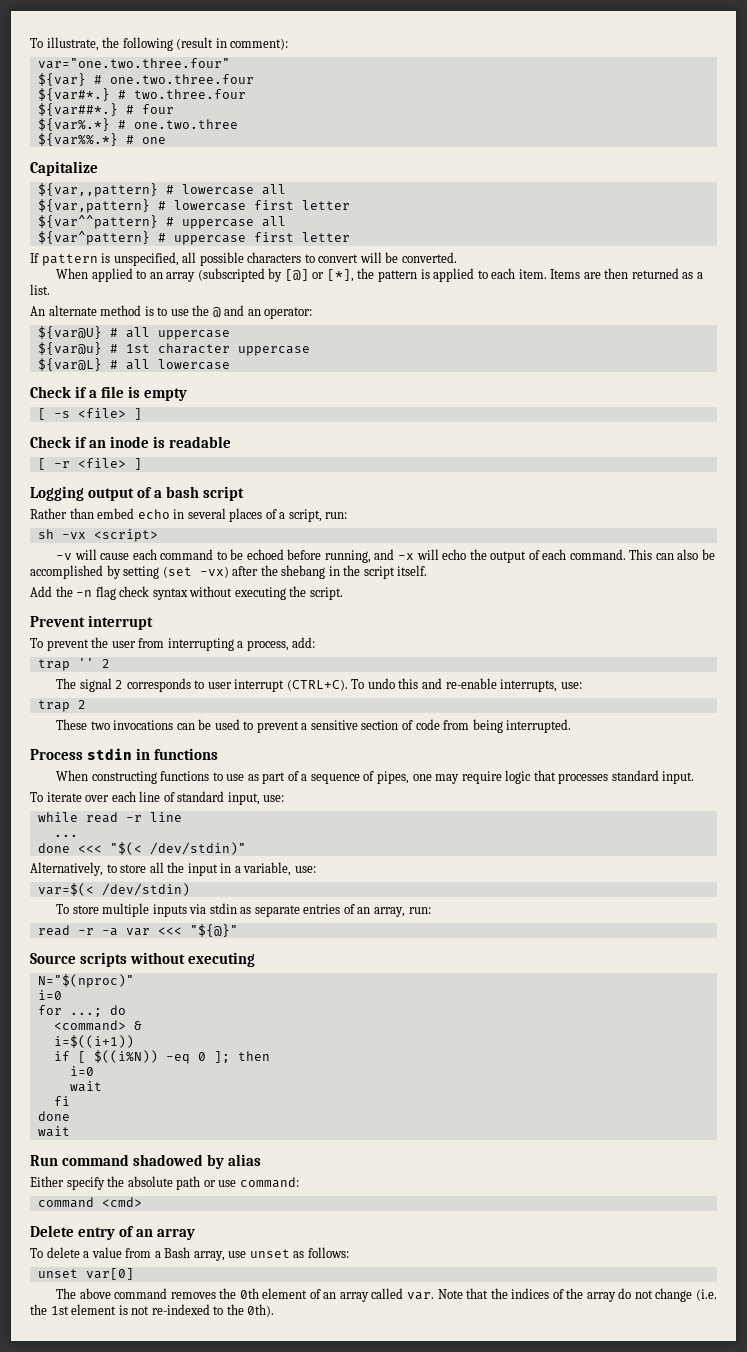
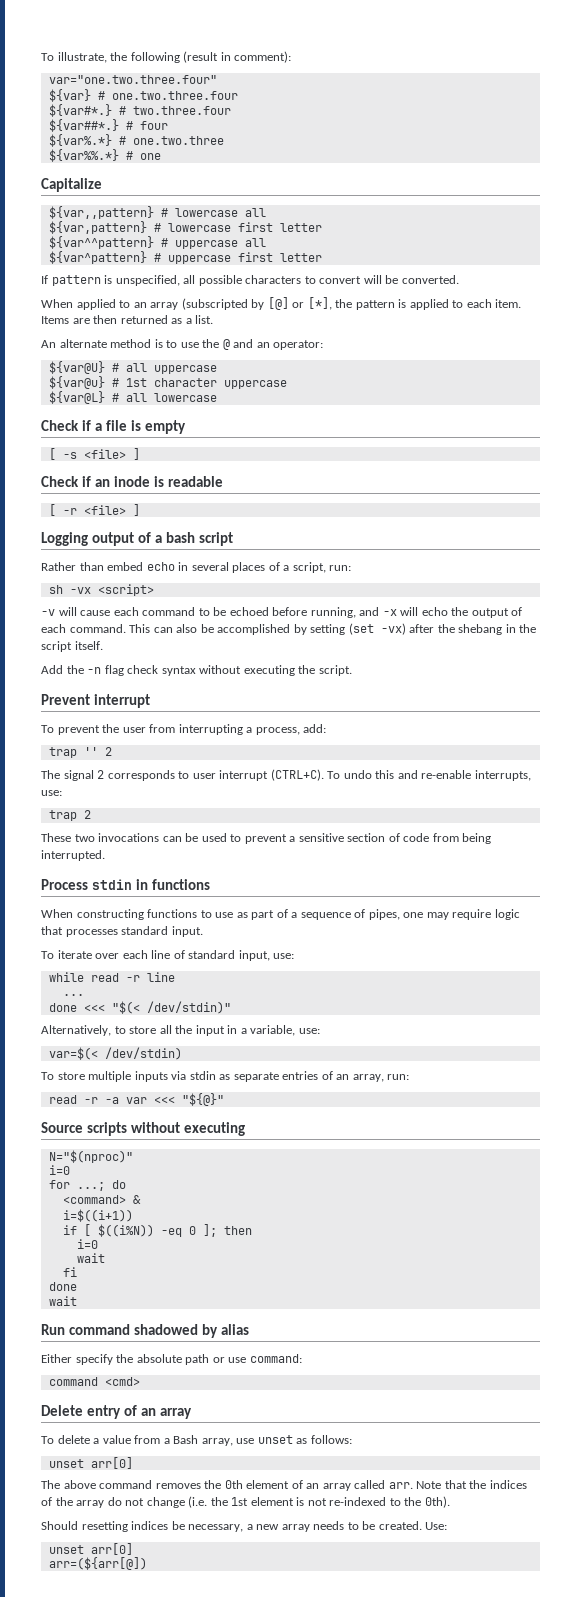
  To delete a value from a Bash array, use unset as follows:
- unset var[0]
+ unset arr[0]
- The above command removes the 0th element of an array called var.
+ The above command removes the 0th element of an array called arr.
+ Should resetting indices be necessary, a new array needs to be created. Use:
+ unset arr[0]
+ arr=(${arr[@])

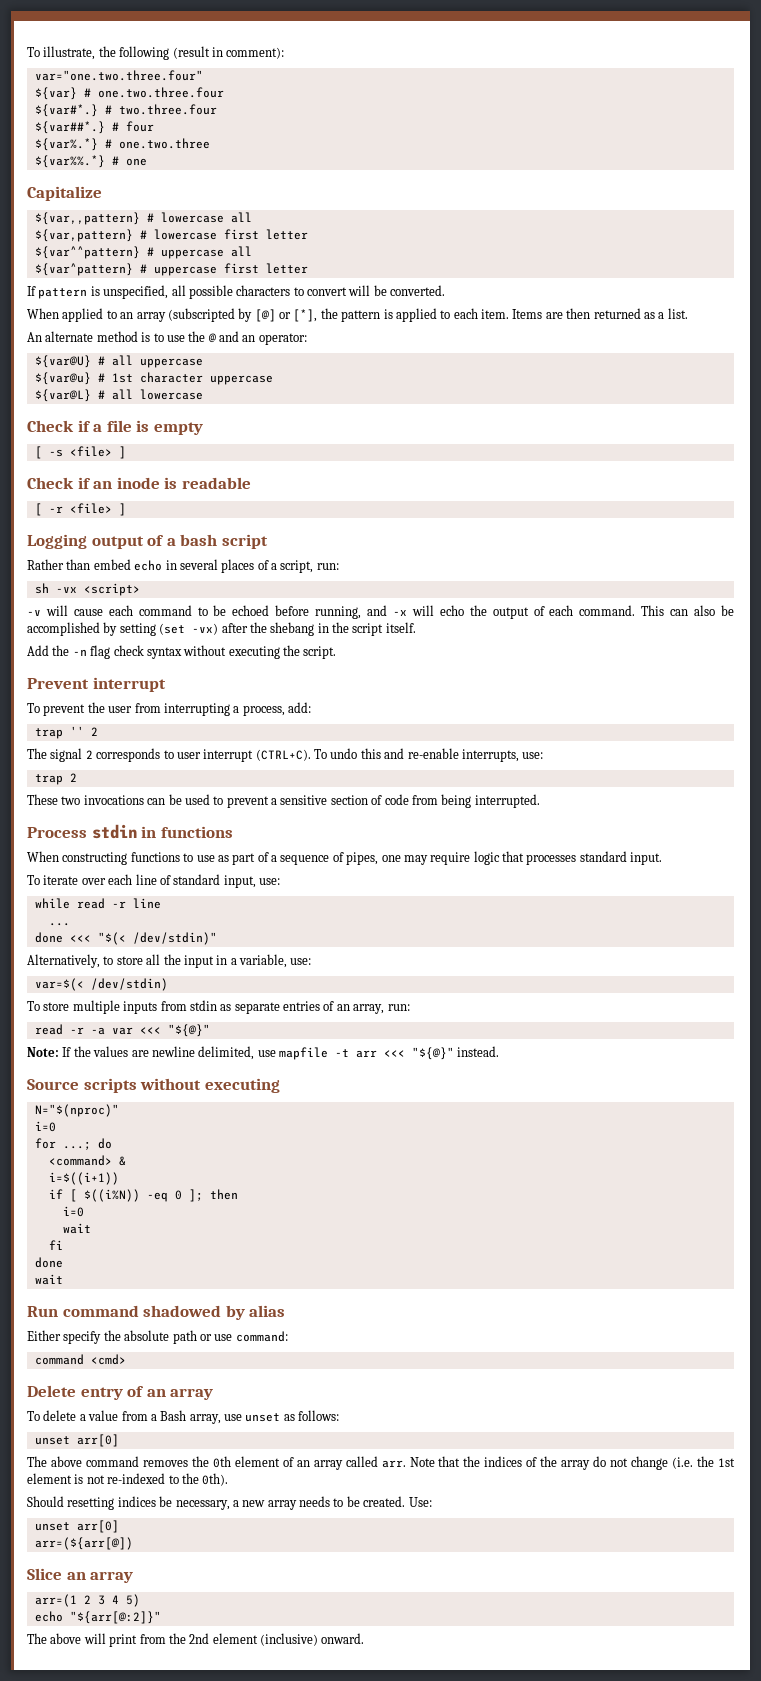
- To store multiple inputs via stdin as separate entries of an array, run:
+ To store multiple inputs from stdin as separate entries of an array, run:
+ Note: If the values are newline delimited, use mapfile -t arr <<< "${@}" instead.
+ Slice an array
+ arr=(1 2 3 4 5)
+ echo "${arr[@:2]}"
+ The above will print from the 2nd element (inclusive) onward.

